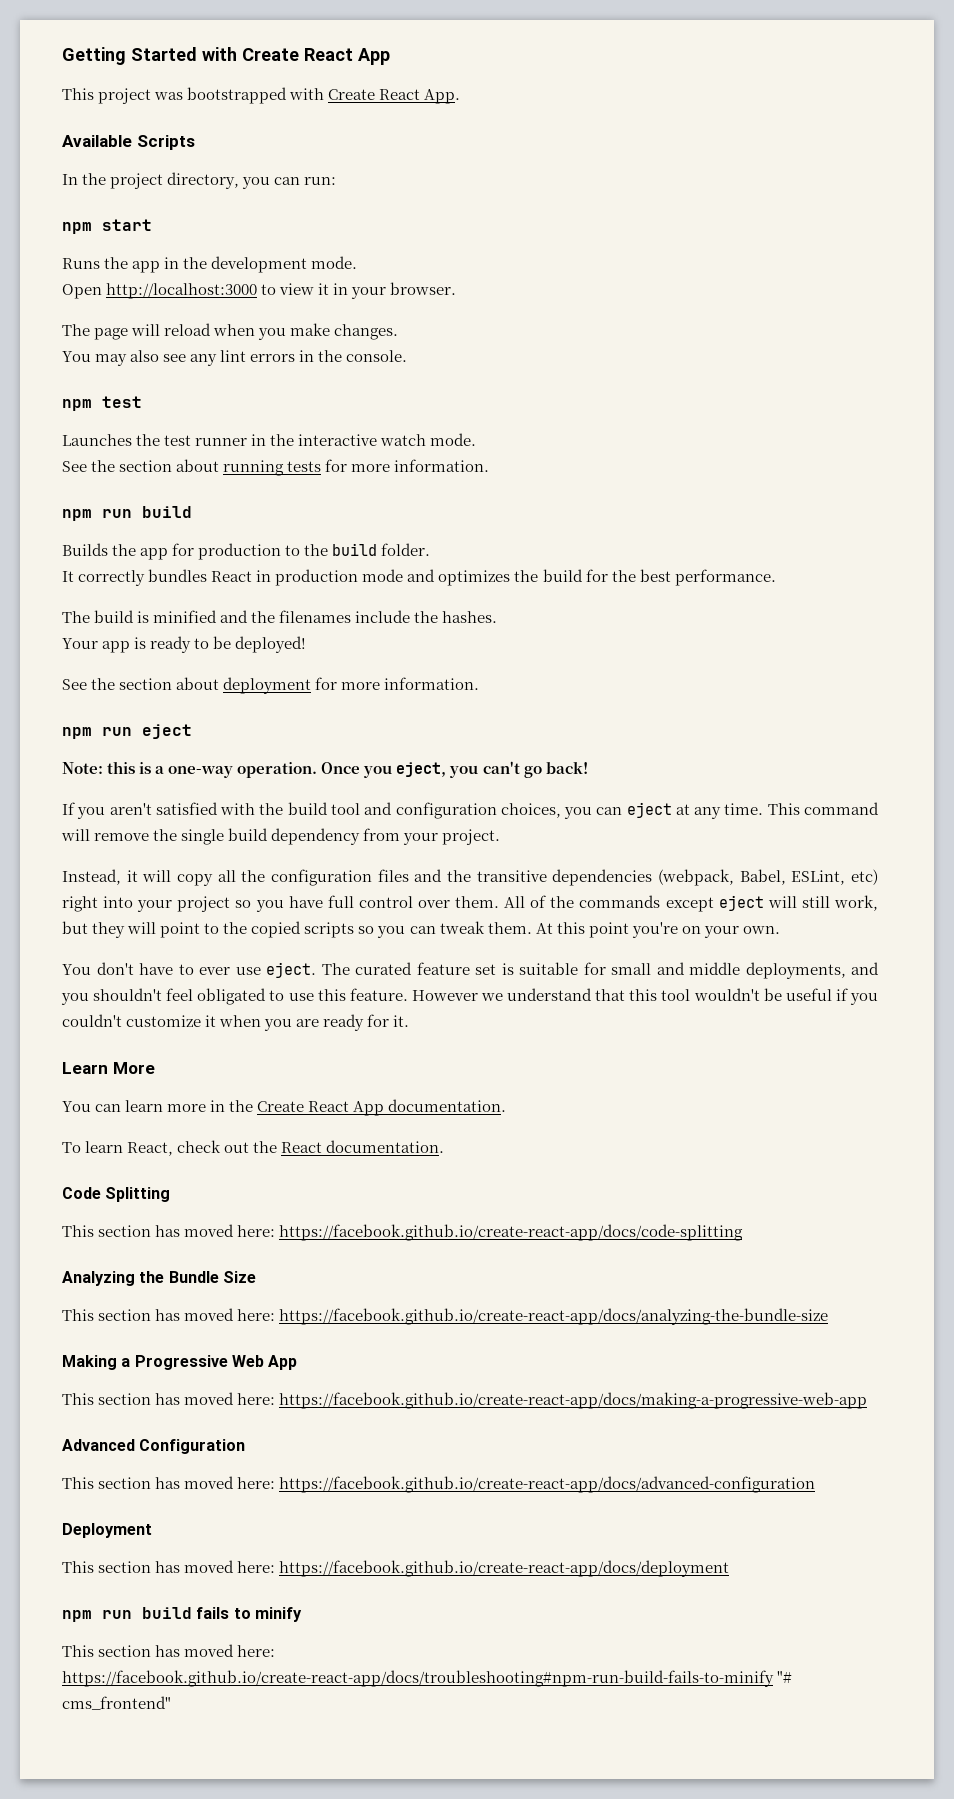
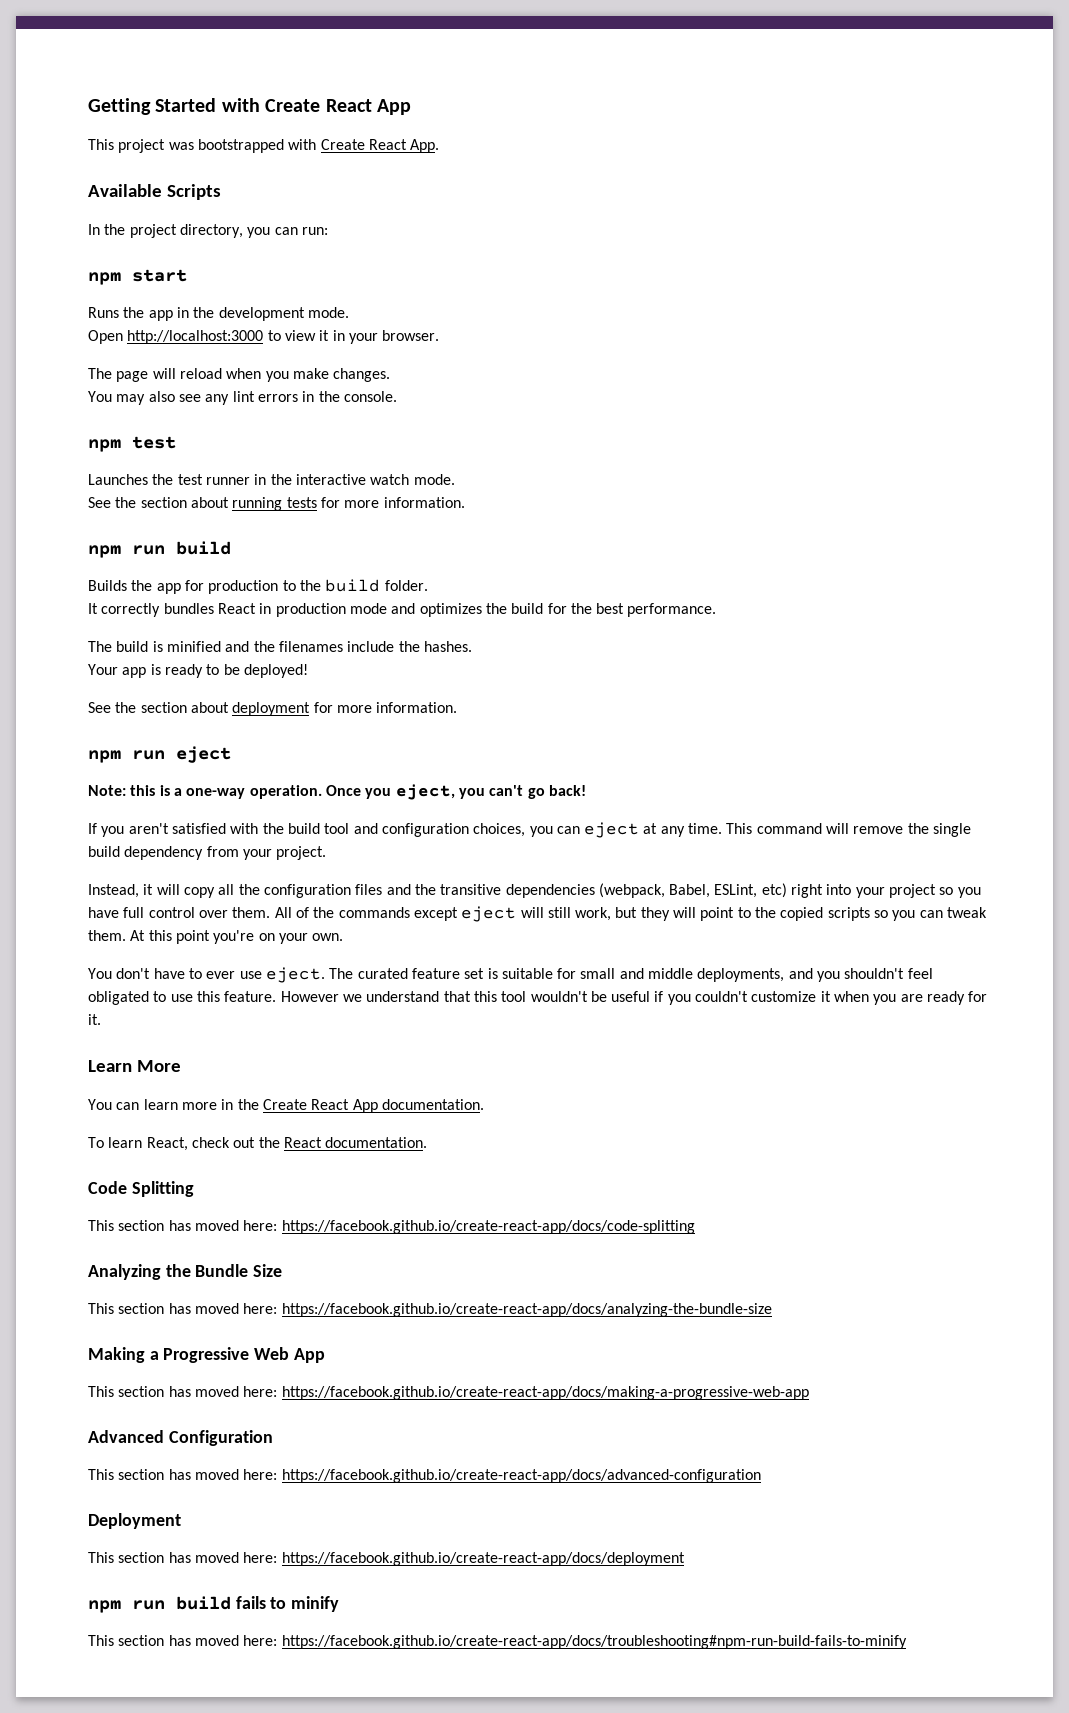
- This section has moved here: https://facebook.github.io/create-react-app/docs/troubleshooting#npm-run-build-fails-to-minify "# cms_frontend"
+ This section has moved here: https://facebook.github.io/create-react-app/docs/troubleshooting#npm-run-build-fails-to-minify

